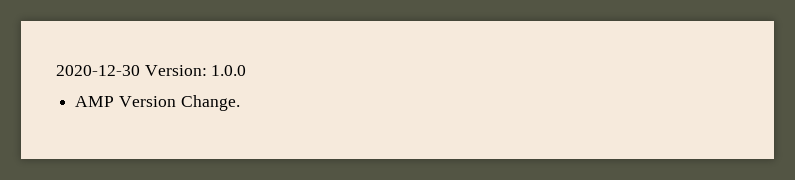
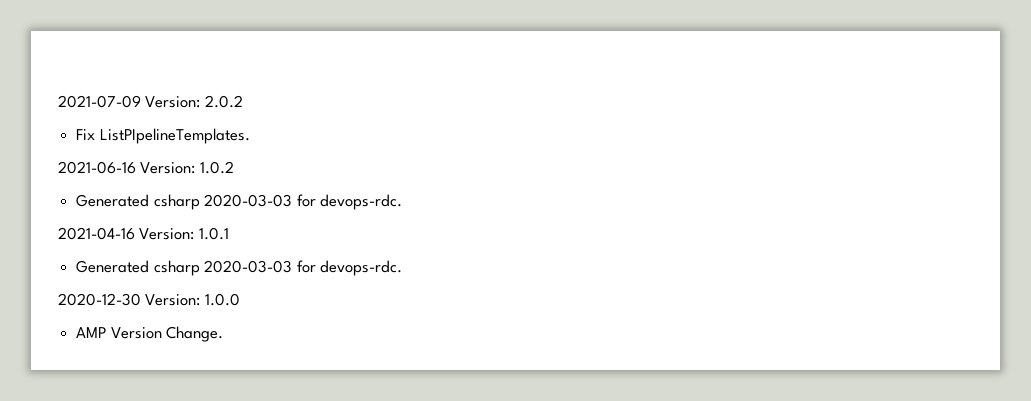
+ 2021-07-09 Version: 2.0.2
+ Fix ListPIpelineTemplates.
+ 2021-06-16 Version: 1.0.2
+ Generated csharp 2020-03-03 for devops-rdc.
+ 2021-04-16 Version: 1.0.1
+ Generated csharp 2020-03-03 for devops-rdc.

